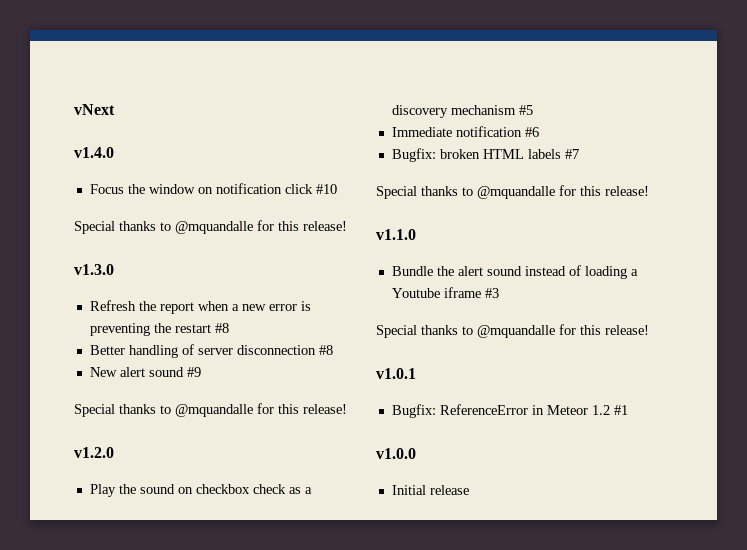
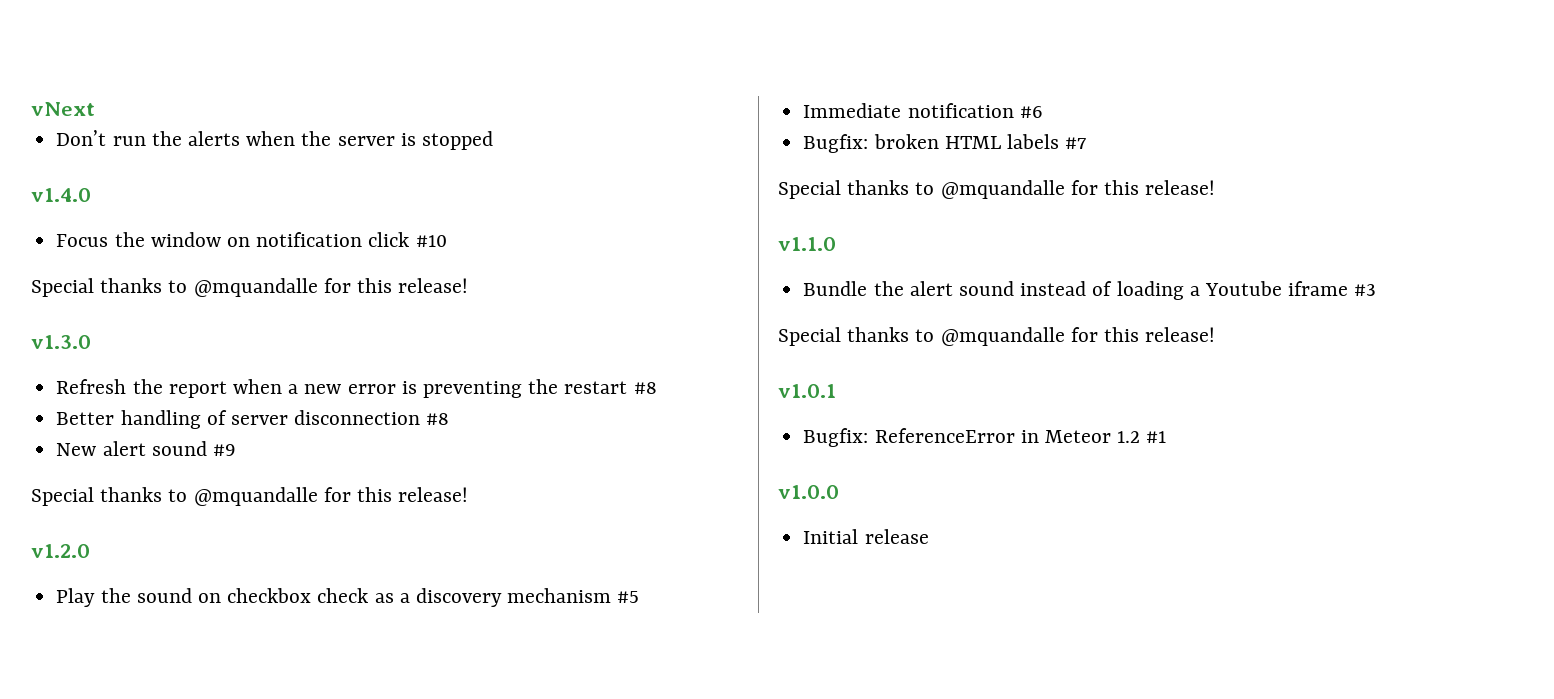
+ Don’t run the alerts when the server is stopped

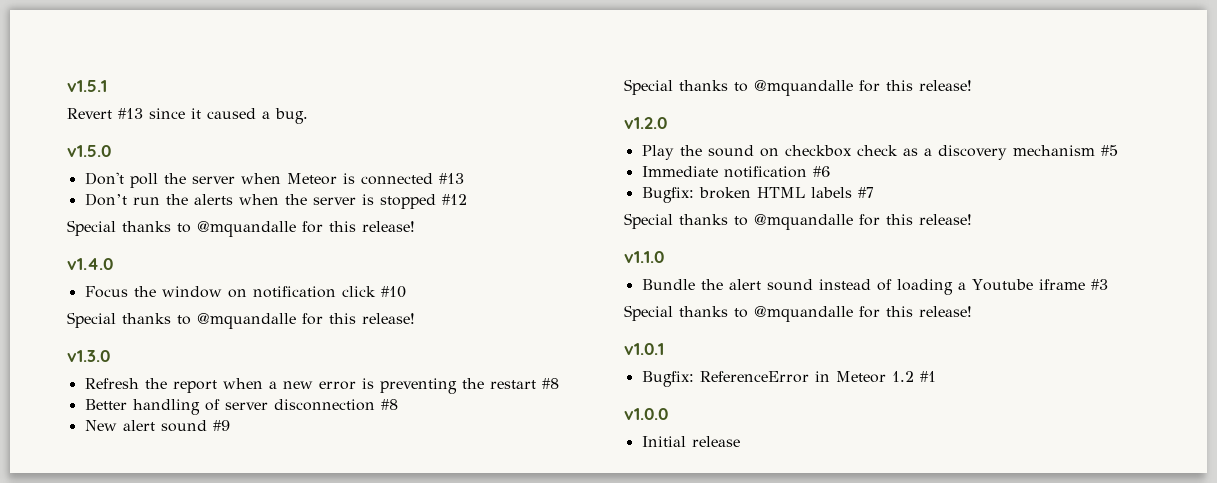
- vNext
+ v1.5.1
+ Revert #13 since it caused a bug.
+ v1.5.0
+ Don't poll the server when Meteor is connected #13
- Don’t run the alerts when the server is stopped
+ Don’t run the alerts when the server is stopped #12
+ Special thanks to @mquandalle for this release!

